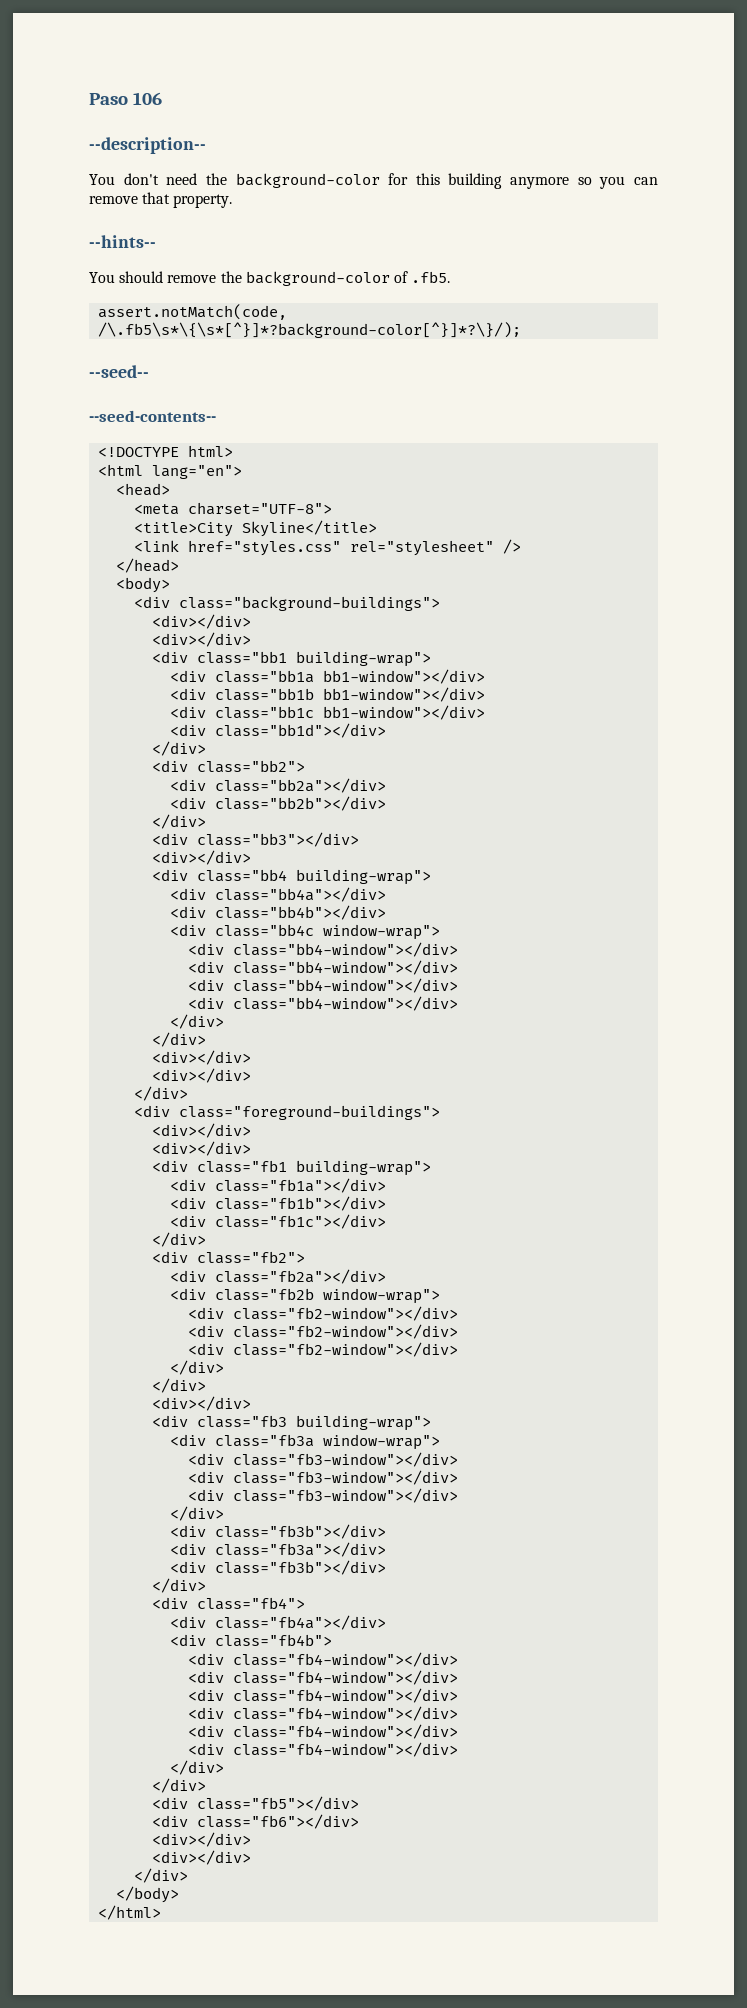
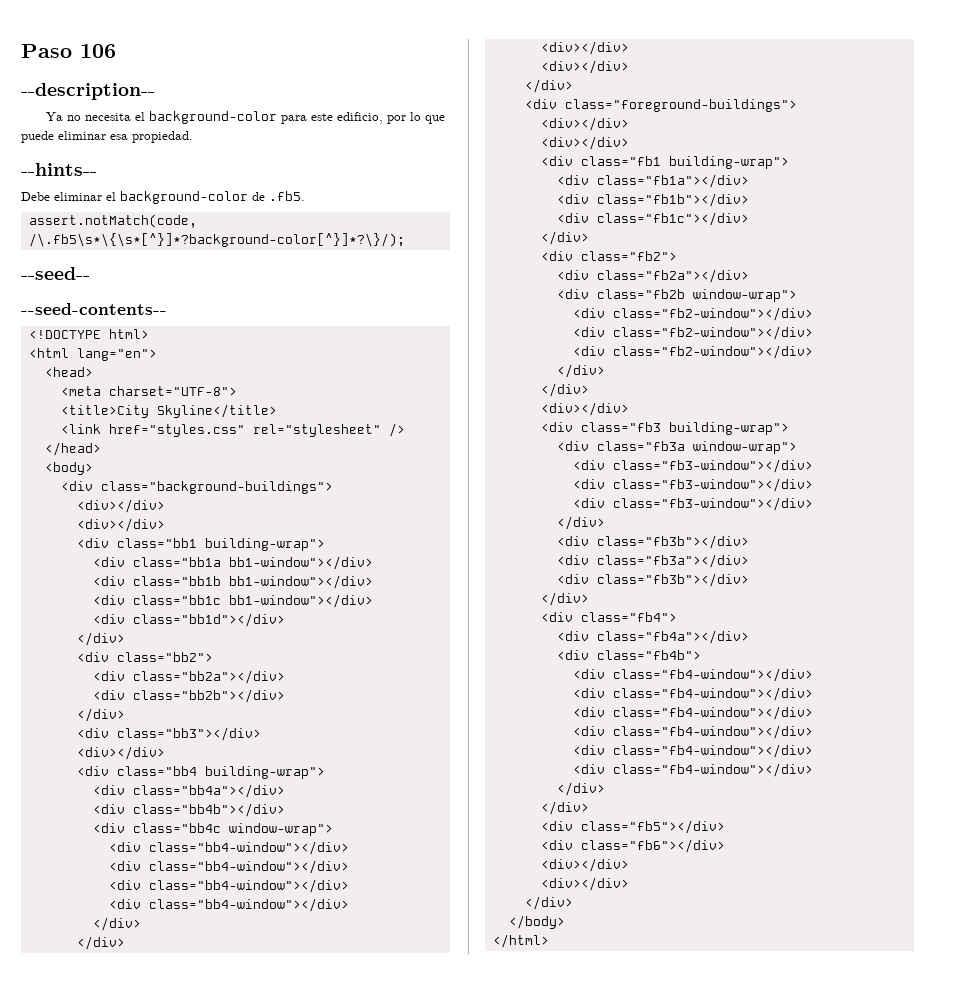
- You don't need the background-color for this building anymore so you can remove that property.
+ Ya no necesita el background-color para este edificio, por lo que puede eliminar esa propiedad.
  --hints--
- You should remove the background-color of .fb5.
+ Debe eliminar el background-color de .fb5.

